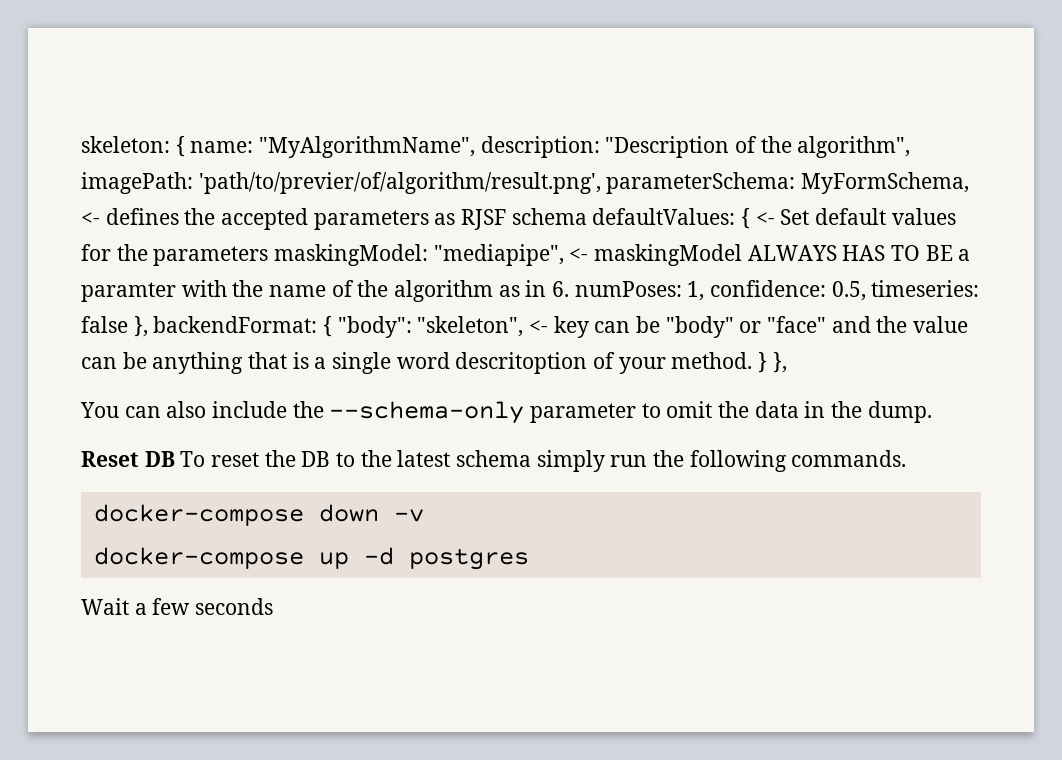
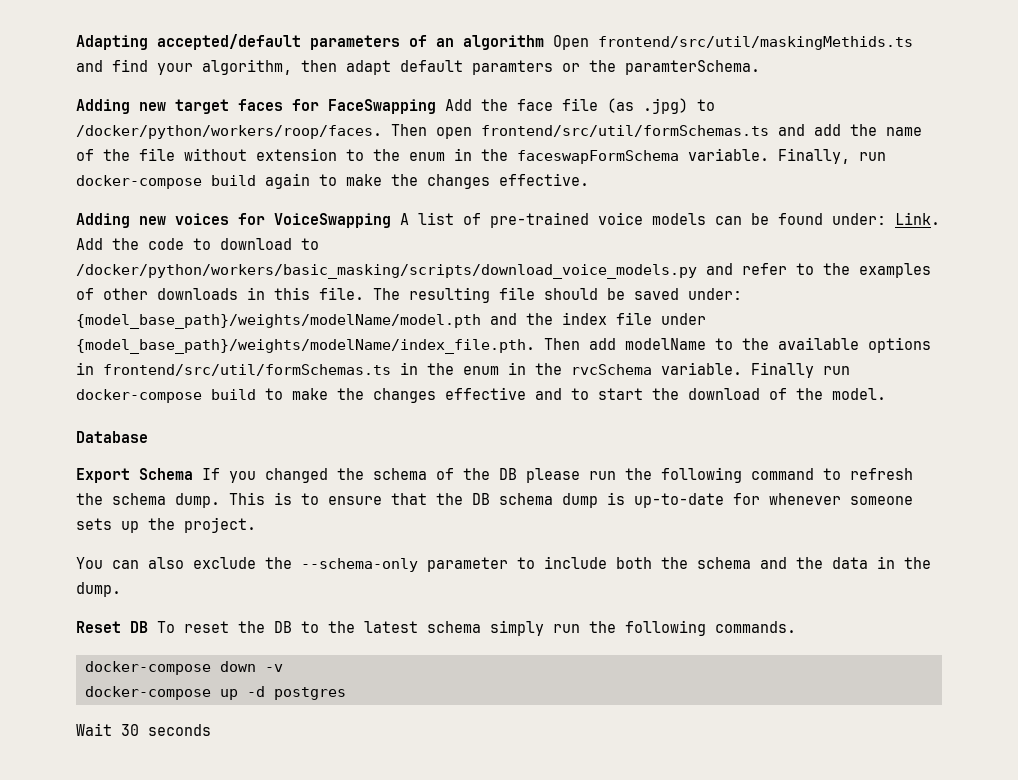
- skeleton: { name: "MyAlgorithmName", description: "Description of the algorithm", imagePath: 'path/to/previer/of/algorithm/result.png', parameterSchema: MyFormSchema, <- defines the accepted parameters as RJSF schema defaultValues: { <- Set default values for the parameters maskingModel: "mediapipe", <- maskingModel ALWAYS HAS TO BE a paramter with the name of the algorithm as in 6. numPoses: 1, confidence: 0.5, timeseries: false }, backendFormat: { "body": "skeleton", <- key can be "body" or "face" and the value can be anything that is a single word descritoption of your method. } },
+ Adapting accepted/default parameters of an algorithm Open frontend/src/util/maskingMethids.ts and find your algorithm, then adapt default paramters or the paramterSchema.
+ Adding new target faces for FaceSwapping Add the face file (as .jpg) to /docker/python/workers/roop/faces. Then open frontend/src/util/formSchemas.ts and add the name of the file without extension to the enum in the faceswapFormSchema variable. Finally, run docker-compose build again to make the changes effective.
+ Adding new voices for VoiceSwapping A list of pre-trained voice models can be found under: Link. Add the code to download to /docker/python/workers/basic_masking/scripts/download_voice_models.py and refer to the examples of other downloads in this file. The resulting file should be saved under: {model_base_path}/weights/modelName/model.pth and the index file under {model_base_path}/weights/modelName/index_file.pth. Then add modelName to the available options in frontend/src/util/formSchemas.ts in the enum in the rvcSchema variable. Finally run docker-compose build to make the changes effective and to start the download of the model.
+ Database
+ Export Schema If you changed the schema of the DB please run the following command to refresh the schema dump. This is to ensure that the DB schema dump is up-to-date for whenever someone sets up the project.
- You can also include the --schema-only parameter to omit the data in the dump.
+ You can also exclude the --schema-only parameter to include both the schema and the data in the dump.
- Wait a few seconds
+ Wait 30 seconds

